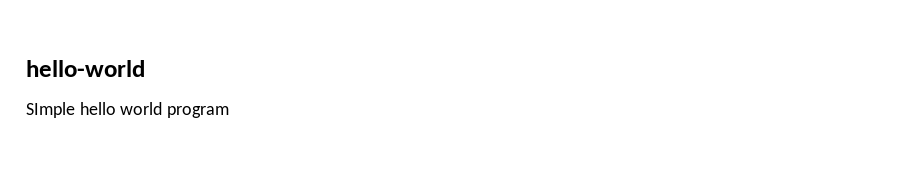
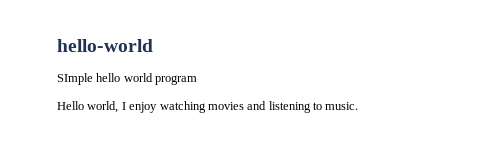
+ Hello world, I enjoy watching movies and listening to music.

